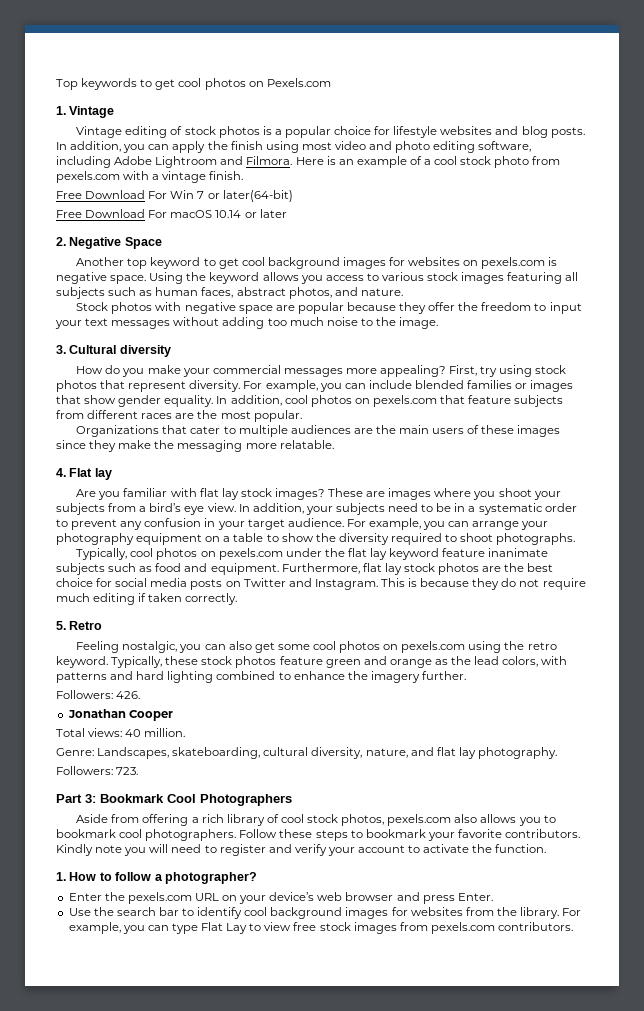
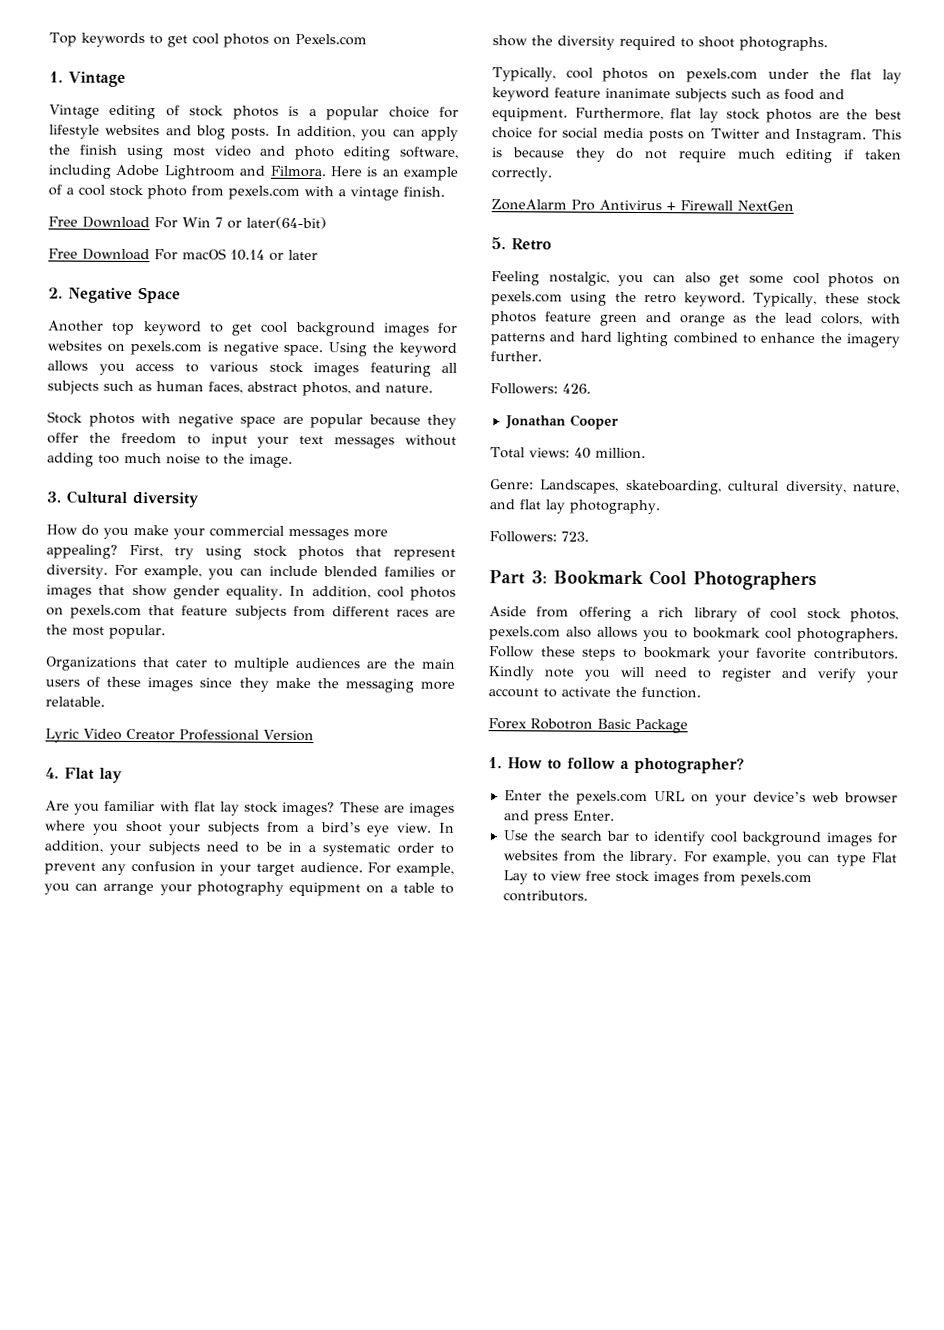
+ Lyric Video Creator Professional Version
+ ZoneAlarm Pro Antivirus + Firewall NextGen
+ Forex Robotron Basic Package

